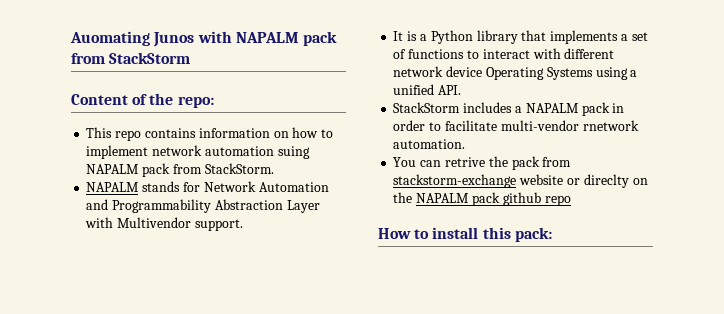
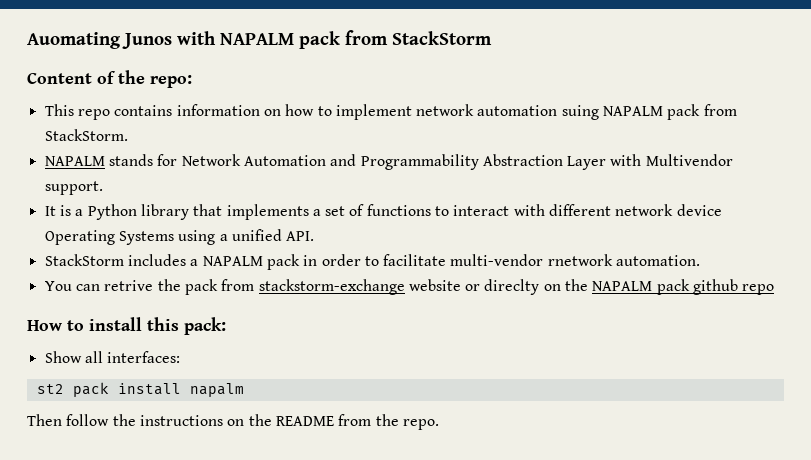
+ Show all interfaces:
+ st2 pack install napalm
+ Then follow the instructions on the README from the repo.

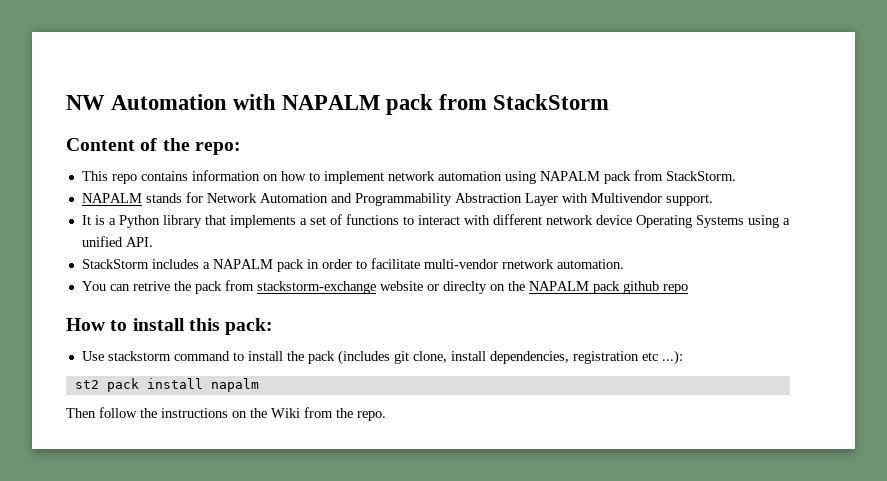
- Auomating Junos with NAPALM pack from StackStorm
+ NW Automation with NAPALM pack from StackStorm
- This repo contains information on how to implement network automation suing NAPALM pack from StackStorm.
+ This repo contains information on how to implement network automation using NAPALM pack from StackStorm.
- Show all interfaces:
+ Use stackstorm command to install the pack (includes git clone, install dependencies, registration etc ...):
- Then follow the instructions on the README from the repo.
+ Then follow the instructions on the Wiki from the repo.

